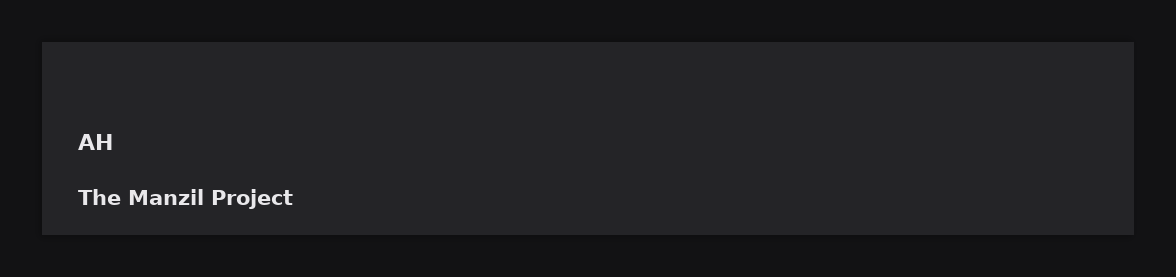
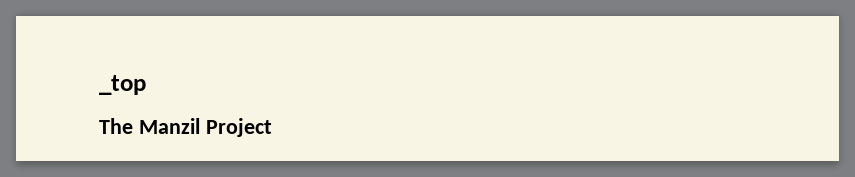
- AH
+ _top

